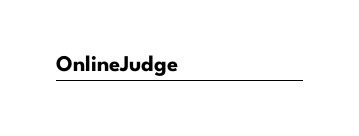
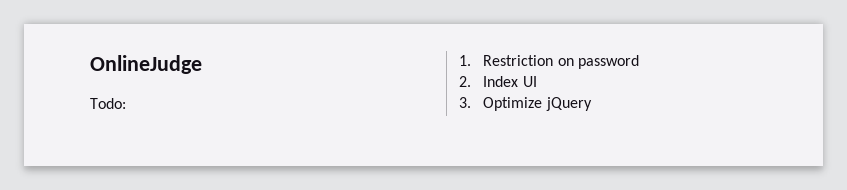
+ Todo:
+ 1. Restriction on password
+ 2. Index UI
+ 3. Optimize jQuery

